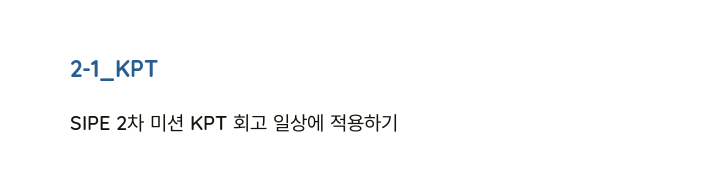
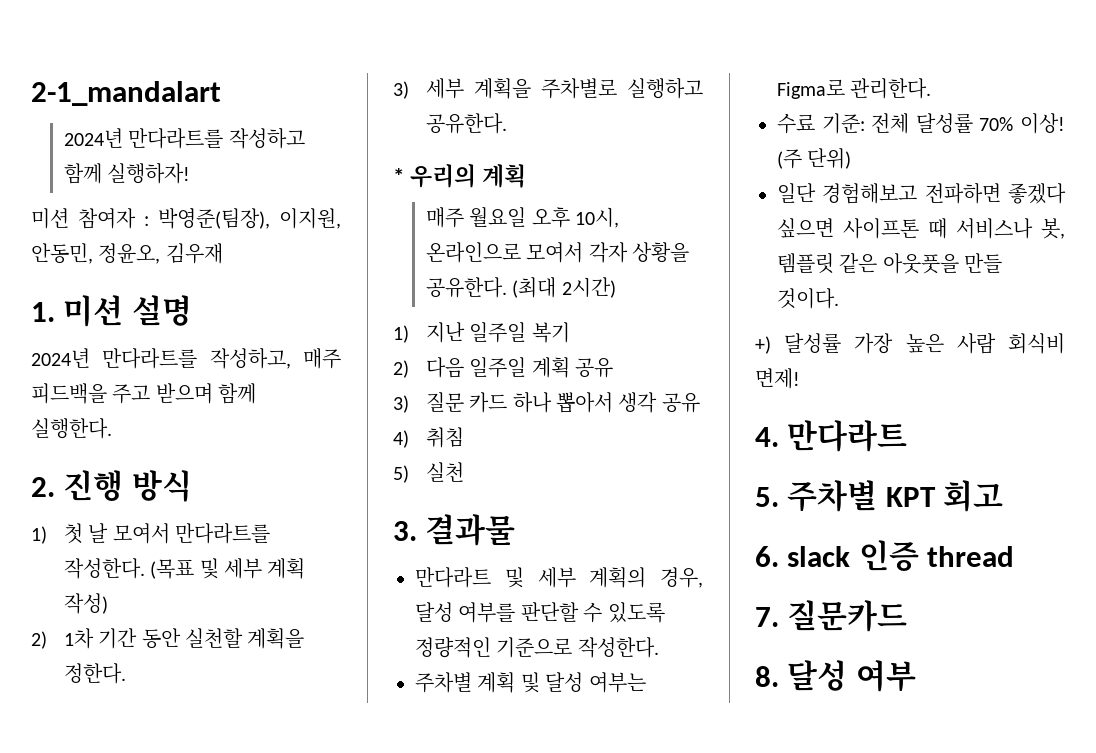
- 2-1_KPT
- SIPE 2차 미션 KPT 회고 일상에 적용하기
+ 2-1_mandalart
+ 2024년 만다라트를 작성하고 함께 실행하자!
+ 미션 참여자 : 박영준(팀장), 이지원, 안동민, 정윤오, 김우재
+ 1. 미션 설명
+ 2024년 만다라트를 작성하고, 매주 피드백을 주고 받으며 함께 실행한다.
+ 2. 진행 방식
+ 1) 첫 날 모여서 만다라트를 작성한다. (목표 및 세부 계획 작성)
+ 2) 1차 기간 동안 실천할 계획을 정한다.
+ 3) 세부 계획을 주차별로 실행하고 공유한다.
+ * 우리의 계획
+ 매주 월요일 오후 10시, 온라인으로 모여서 각자 상황을 공유한다. (최대 2시간)
+ 1) 지난 일주일 복기
+ 2) 다음 일주일 계획 공유
+ 3) 질문 카드 하나 뽑아서 생각 공유
+ 4) 취침
+ 5) 실천
+ 3. 결과물
+ 만다라트 및 세부 계획의 경우, 달성 여부를 판단할 수 있도록 정량적인 기준으로 작성한다.
+ 주차별 계획 및 달성 여부는 Figma로 관리한다.
+ 수료 기준: 전체 달성률 70% 이상! (주 단위)
+ 일단 경험해보고 전파하면 좋겠다 싶으면 사이프톤 때 서비스나 봇, 템플릿 같은 아웃풋을 만들 것이다.
+ +) 달성률 가장 높은 사람 회식비 면제!
+ 4. 만다라트
+ 5. 주차별 KPT 회고
+ 6. slack 인증 thread
+ 7. 질문카드
+ 8. 달성 여부

